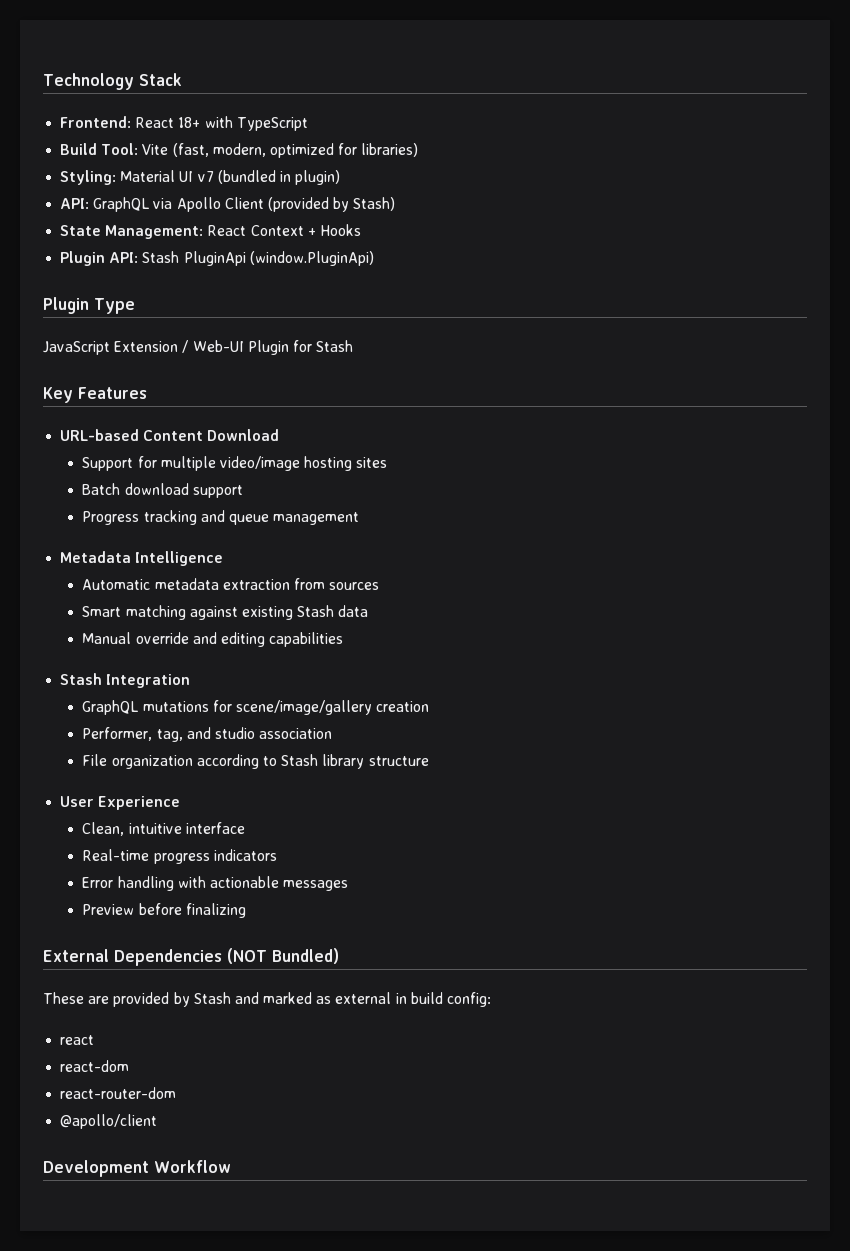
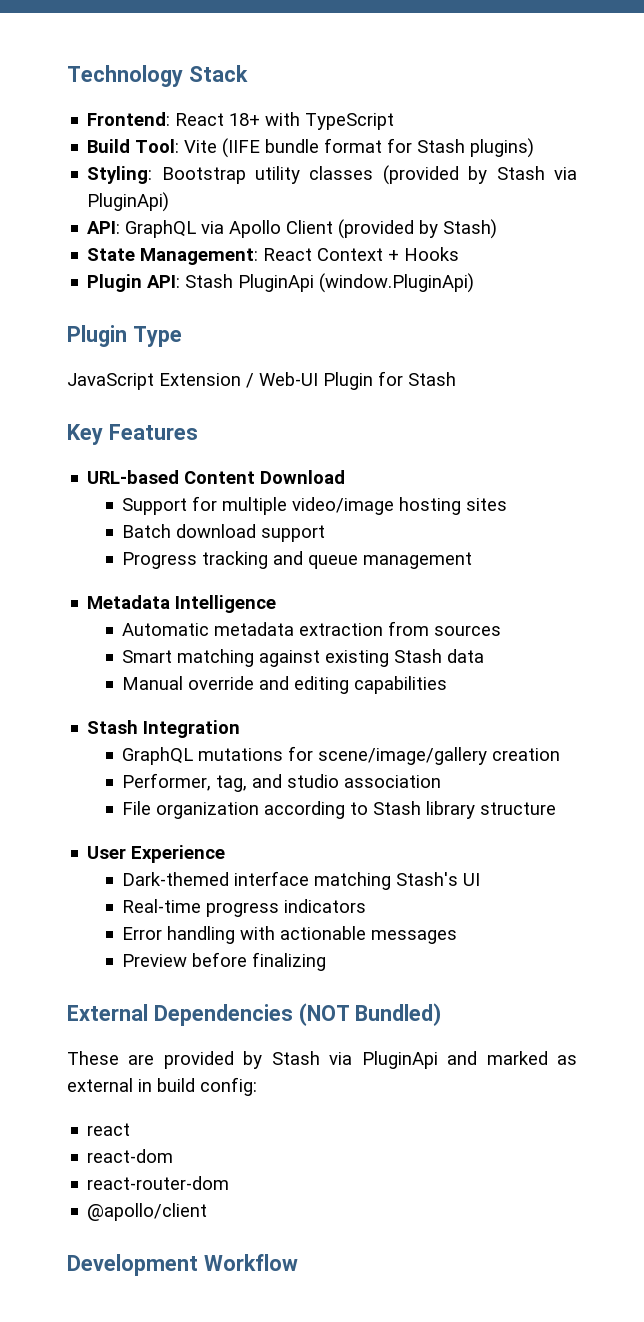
- Build Tool: Vite (fast, modern, optimized for libraries)
- Styling: Material UI v7 (bundled in plugin)
+ Build Tool: Vite (IIFE bundle format for Stash plugins)
+ Styling: Bootstrap utility classes (provided by Stash via PluginApi)
- Clean, intuitive interface
+ Dark-themed interface matching Stash's UI
- These are provided by Stash and marked as external in build config:
+ These are provided by Stash via PluginApi and marked as external in build config:

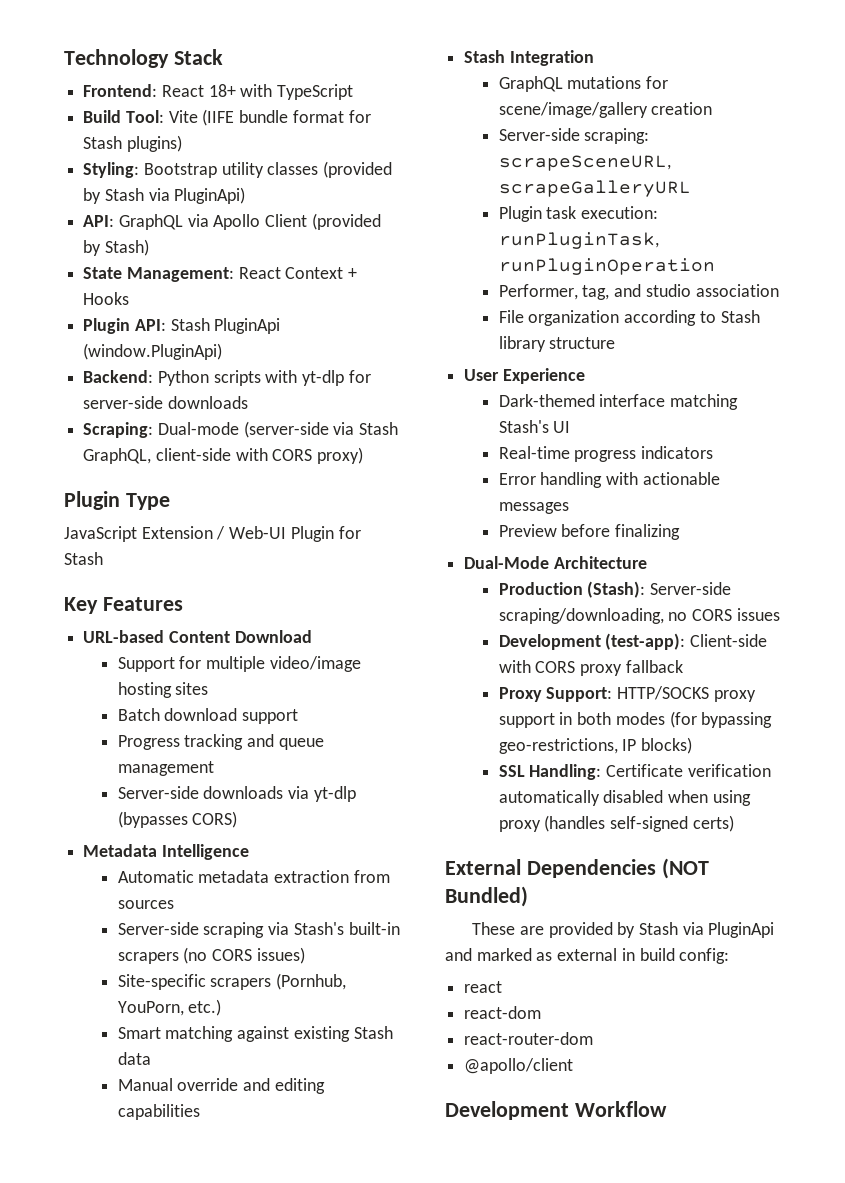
+ Backend: Python scripts with yt-dlp for server-side downloads
+ Scraping: Dual-mode (server-side via Stash GraphQL, client-side with CORS proxy)
+ Server-side downloads via yt-dlp (bypasses CORS)
+ Server-side scraping via Stash's built-in scrapers (no CORS issues)
+ Site-specific scrapers (Pornhub, YouPorn, etc.)
+ Server-side scraping: scrapeSceneURL, scrapeGalleryURL
+ Plugin task execution: runPluginTask, runPluginOperation
+ Dual-Mode Architecture
+ Production (Stash): Server-side scraping/downloading, no CORS issues
+ Development (test-app): Client-side with CORS proxy fallback
+ Proxy Support: HTTP/SOCKS proxy support in both modes (for bypassing geo-restrictions, IP blocks)
+ SSL Handling: Certificate verification automatically disabled when using proxy (handles self-signed certs)

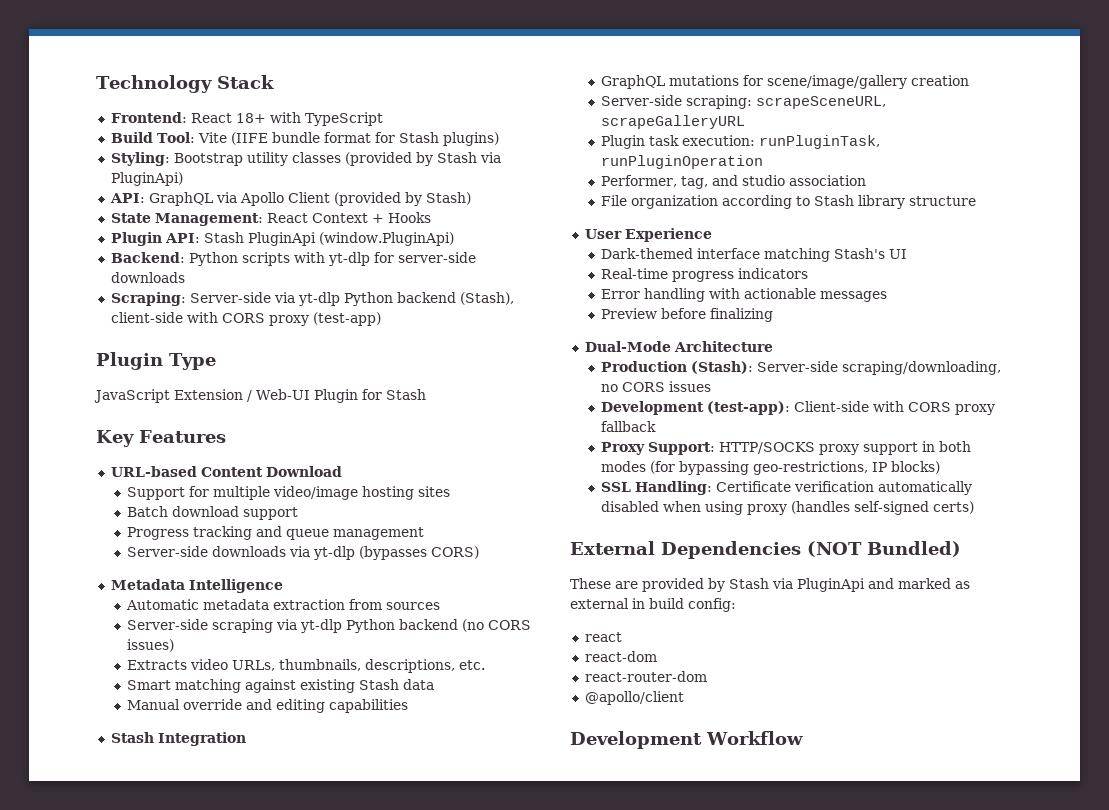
- Scraping: Dual-mode (server-side via Stash GraphQL, client-side with CORS proxy)
+ Scraping: Server-side via yt-dlp Python backend (Stash), client-side with CORS proxy (test-app)
- Server-side scraping via Stash's built-in scrapers (no CORS issues)
+ Server-side scraping via yt-dlp Python backend (no CORS issues)
- Site-specific scrapers (Pornhub, YouPorn, etc.)
+ Extracts video URLs, thumbnails, descriptions, etc.

